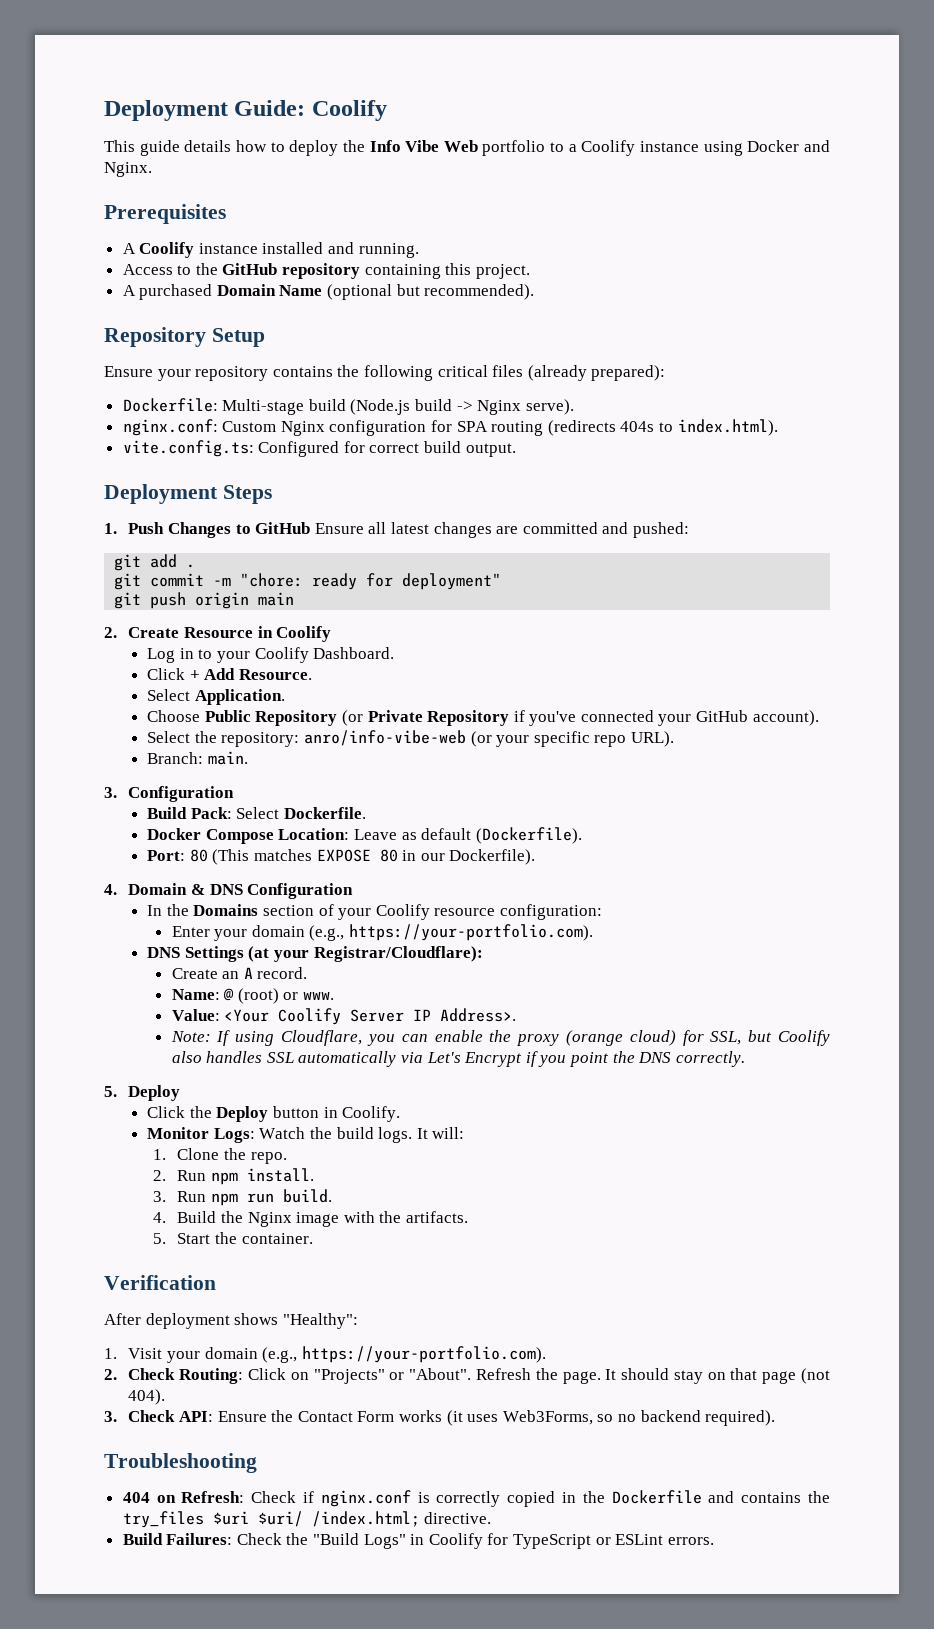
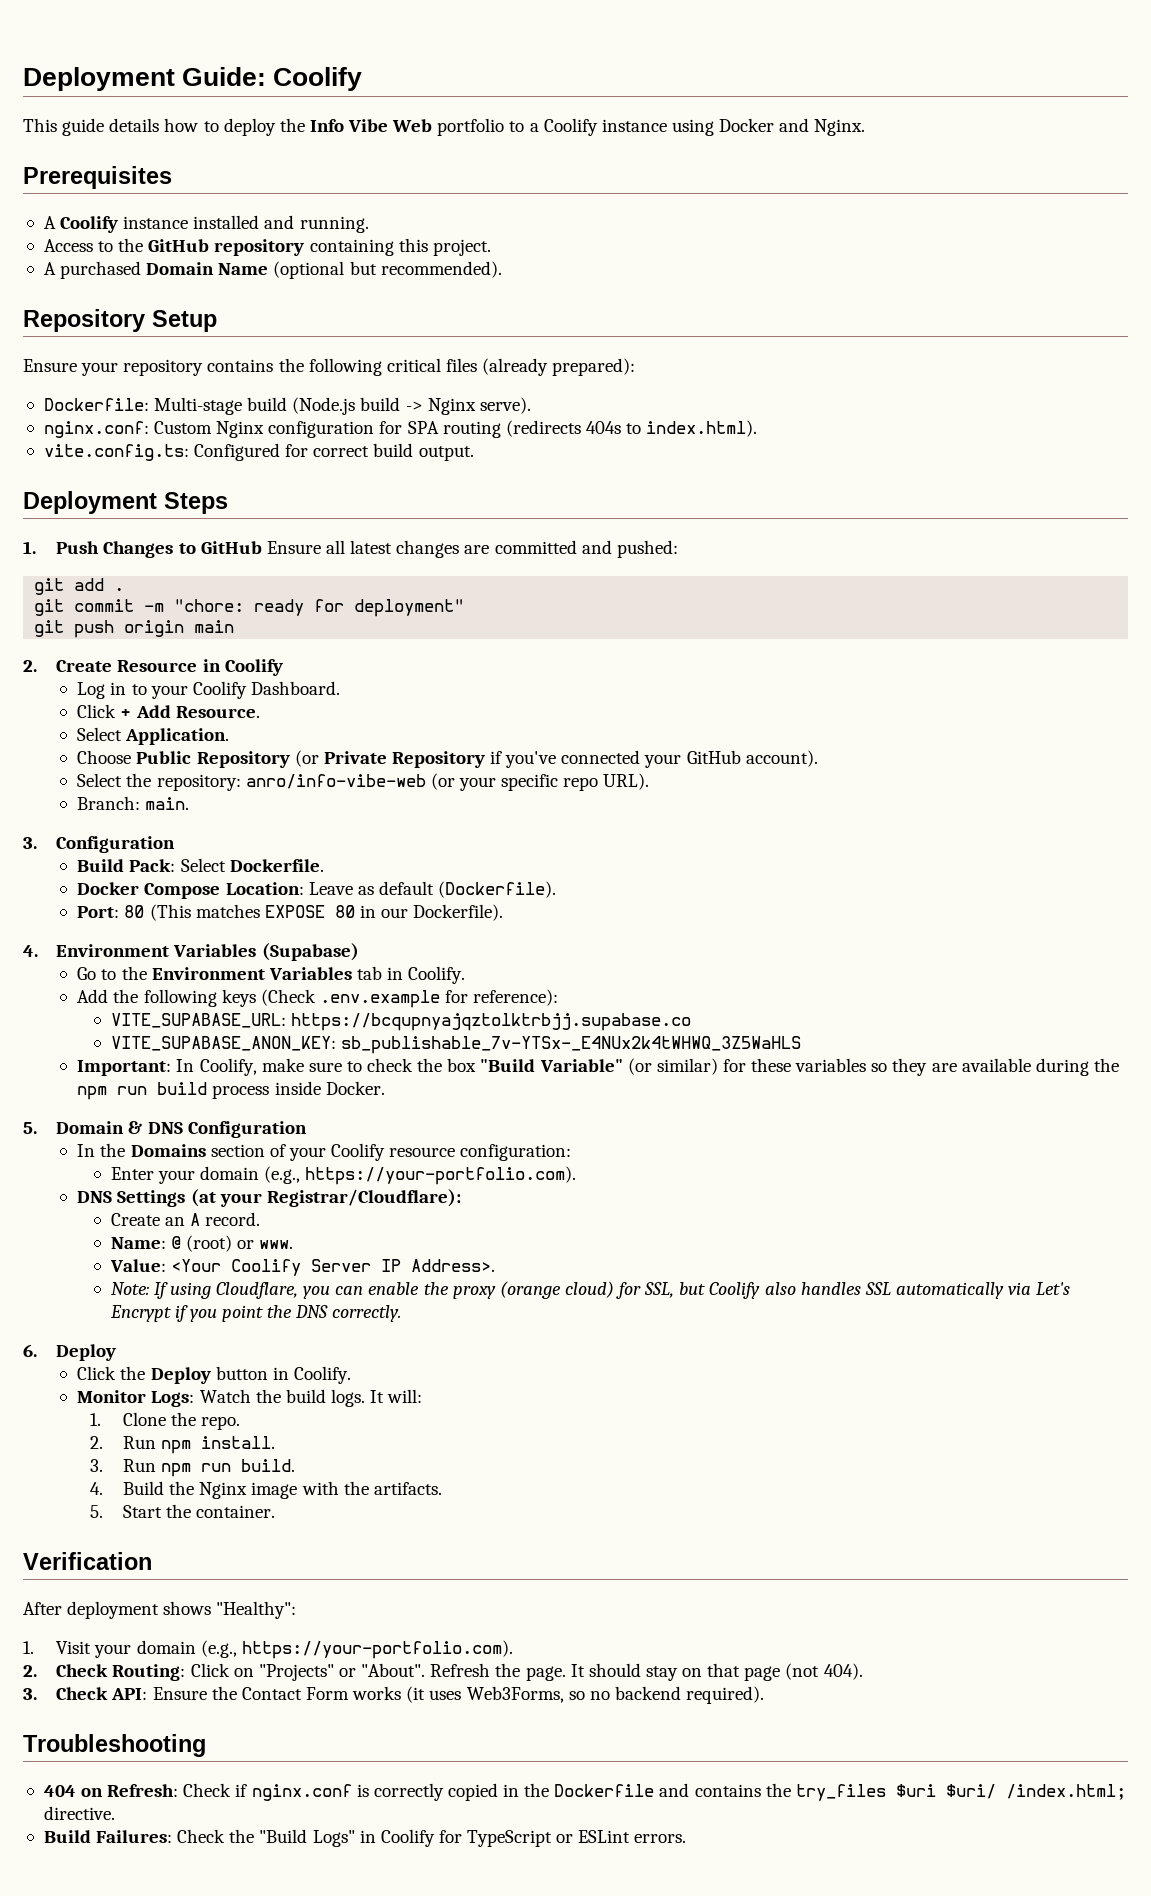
- 4. Domain & DNS Configuration
+ 4. Environment Variables (Supabase)
+ Go to the Environment Variables tab in Coolify.
+ Add the following keys (Check .env.example for reference):
+ VITE_SUPABASE_URL: https://bcqupnyajqztolktrbjj.supabase.co
+ VITE_SUPABASE_ANON_KEY: sb_publishable_7v-YTSx-_E4NUx2k4tWHWQ_3Z5WaHLS
+ Important: In Coolify, make sure to check the box "Build Variable" (or similar) for these variables so they are available during the npm run build process inside Docker.
+ 5. Domain & DNS Configuration
- 5. Deploy
+ 6. Deploy

